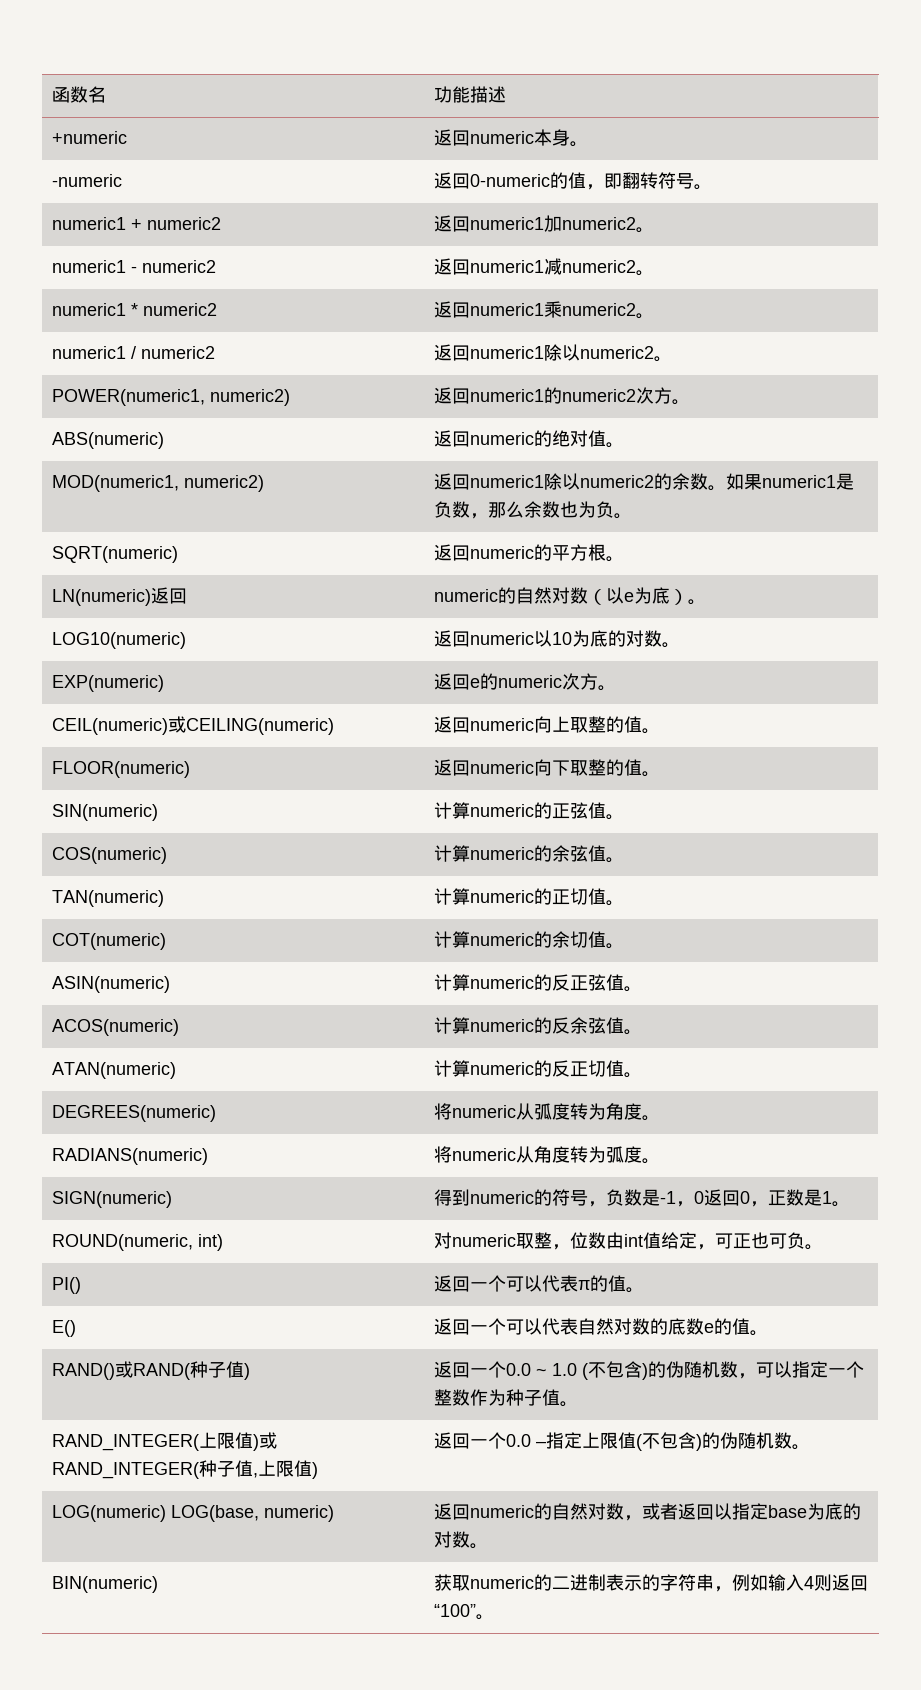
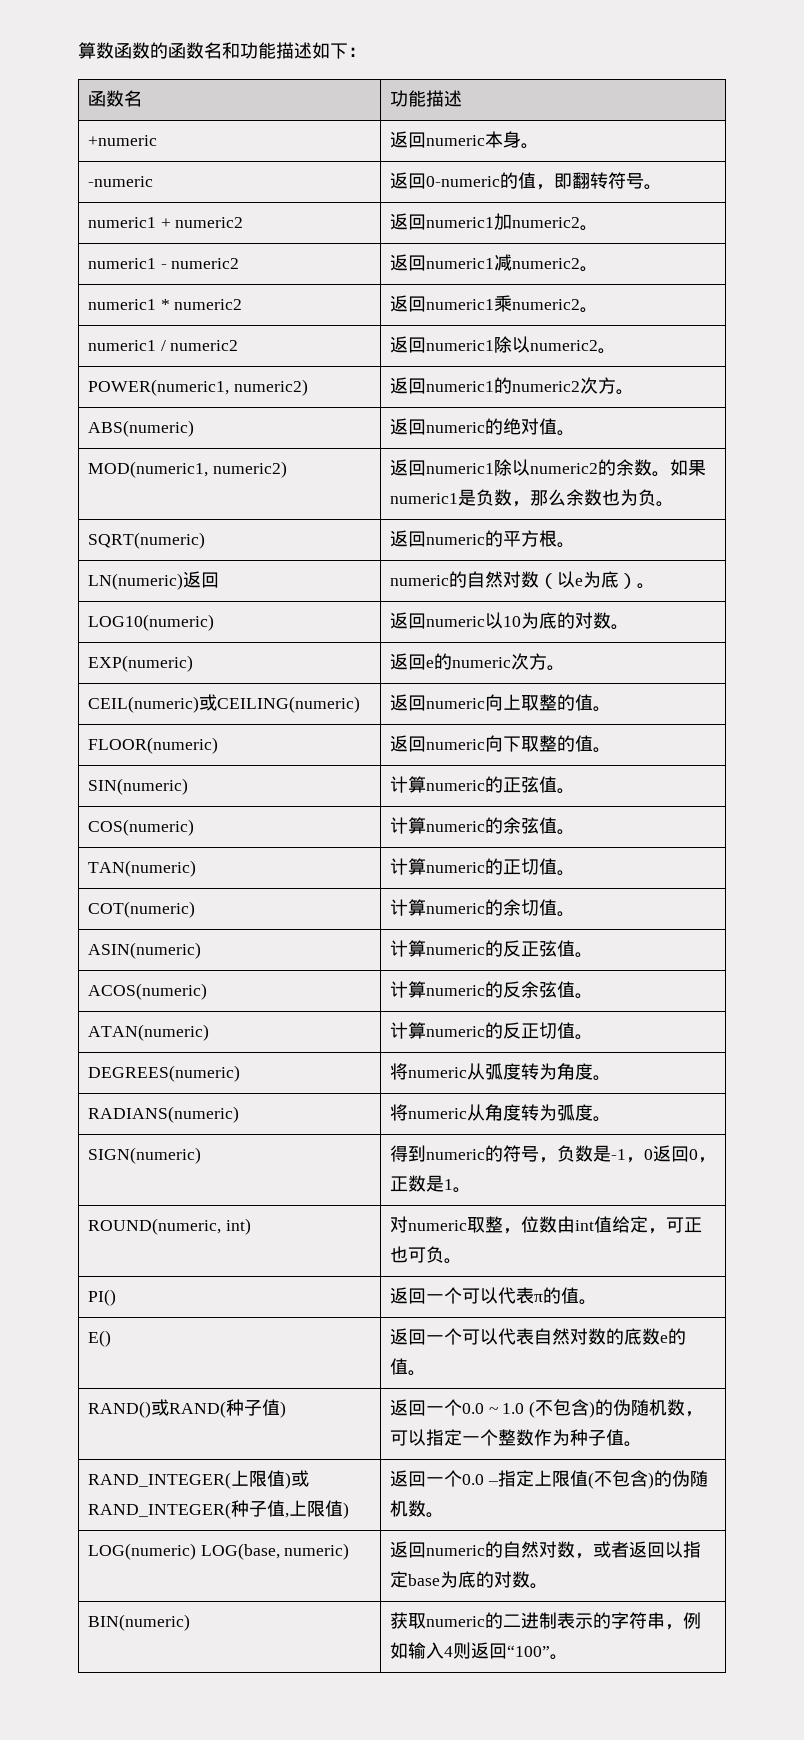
+ 算数函数的函数名和功能描述如下：

